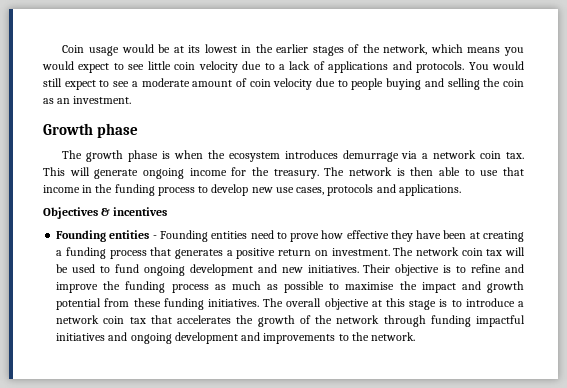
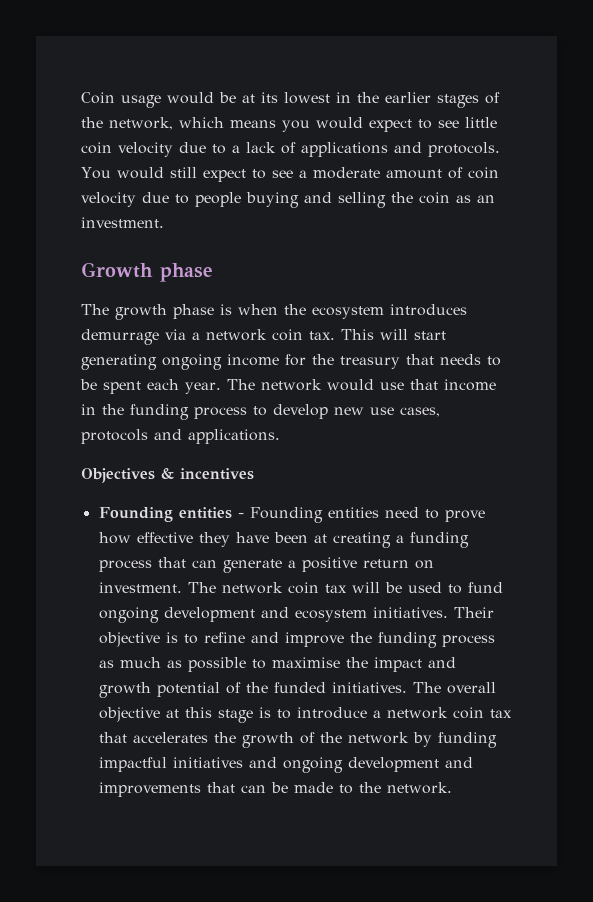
- This will generate ongoing income for the treasury. The network is then able to use that income in the funding process to develop new use cases, protocols and applications.
+ This will start generating ongoing income for the treasury that needs to be spent each year. The network would use that income in the funding process to develop new use cases, protocols and applications.
- Founding entities - Founding entities need to prove how effective they have been at creating a funding process that generates a positive return on investment.
+ Founding entities - Founding entities need to prove how effective they have been at creating a funding process that can generate a positive return on investment.
- The network coin tax will be used to fund ongoing development and new initiatives.
+ The network coin tax will be used to fund ongoing development and ecosystem initiatives.
- Their objective is to refine and improve the funding process as much as possible to maximise the impact and growth potential from these funding initiatives.
+ Their objective is to refine and improve the funding process as much as possible to maximise the impact and growth potential of the funded initiatives.
- The overall objective at this stage is to introduce a network coin tax that accelerates the growth of the network through funding impactful initiatives and ongoing development and improvements to the network.
+ The overall objective at this stage is to introduce a network coin tax that accelerates the growth of the network by funding impactful initiatives and ongoing development and improvements that can be made to the network.

